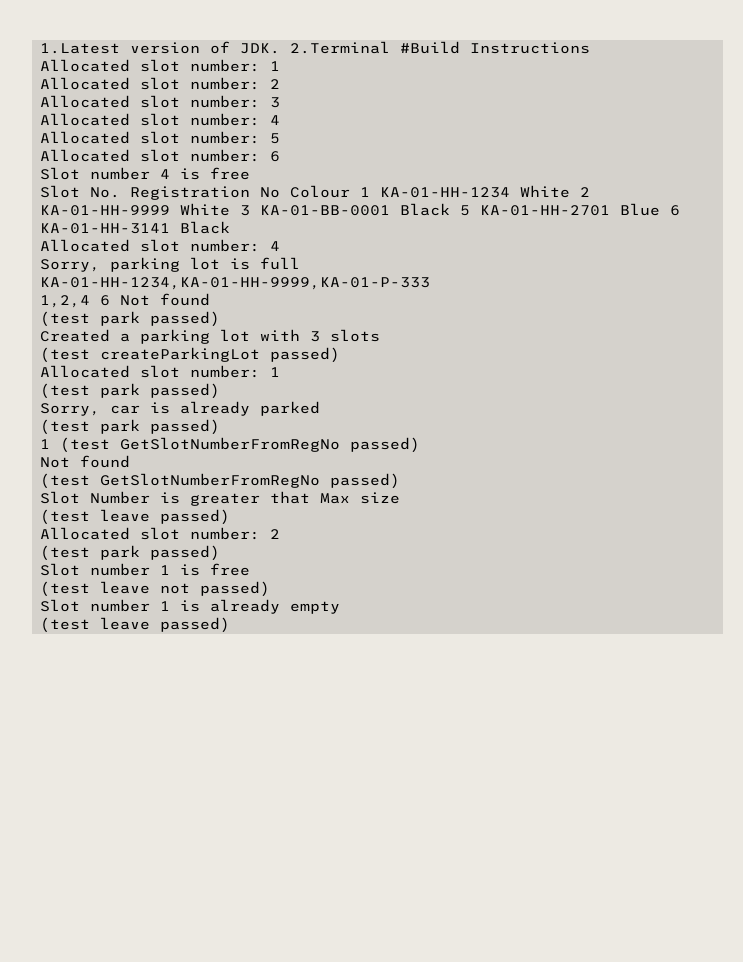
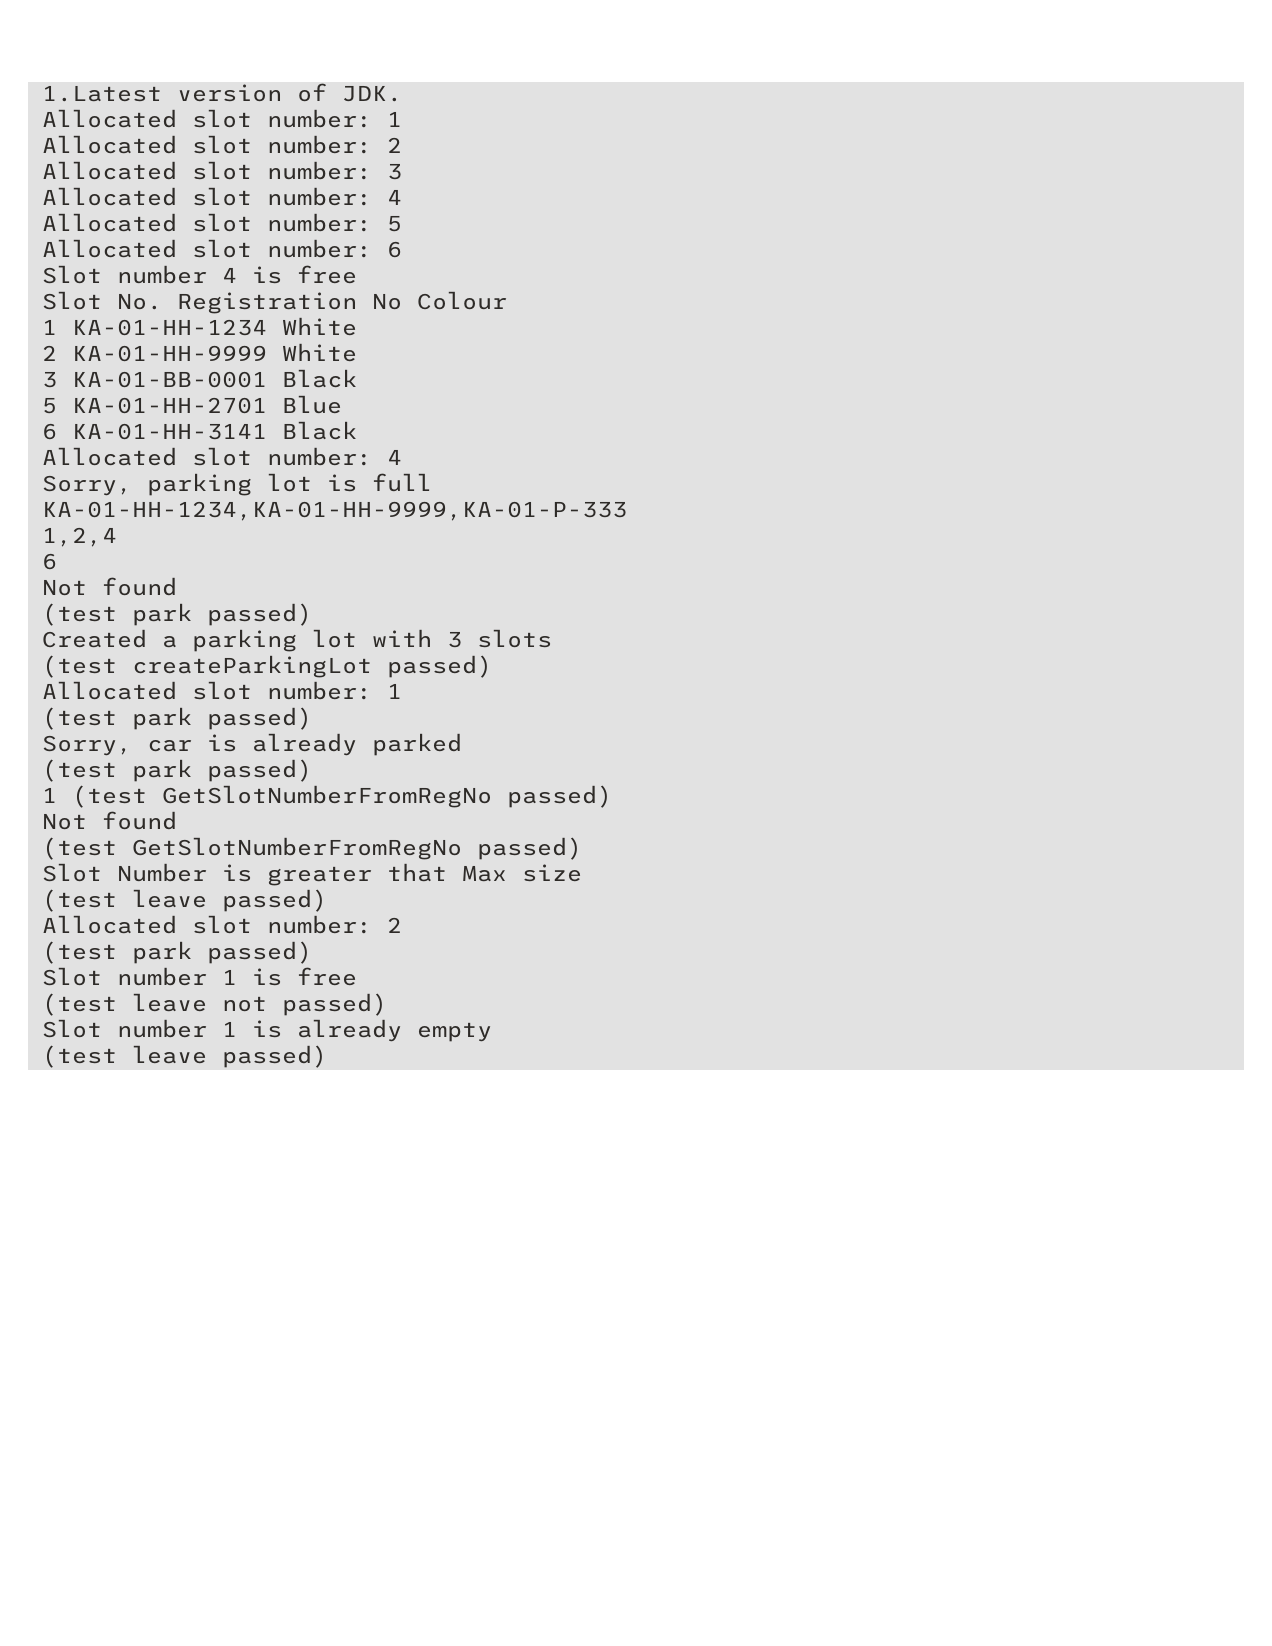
- 1.Latest version of JDK. 2.Terminal #Build Instructions
+ 1.Latest version of JDK.
- Slot No. Registration No Colour 1 KA-01-HH-1234 White 2 KA-01-HH-9999 White 3 KA-01-BB-0001 Black 5 KA-01-HH-2701 Blue 6 KA-01-HH-3141 Black
+ Slot No. Registration No Colour
+ 1 KA-01-HH-1234 White
+ 2 KA-01-HH-9999 White
+ 3 KA-01-BB-0001 Black
+ 5 KA-01-HH-2701 Blue
+ 6 KA-01-HH-3141 Black
- 1,2,4 6 Not found
+ 1,2,4
+ 6
+ Not found

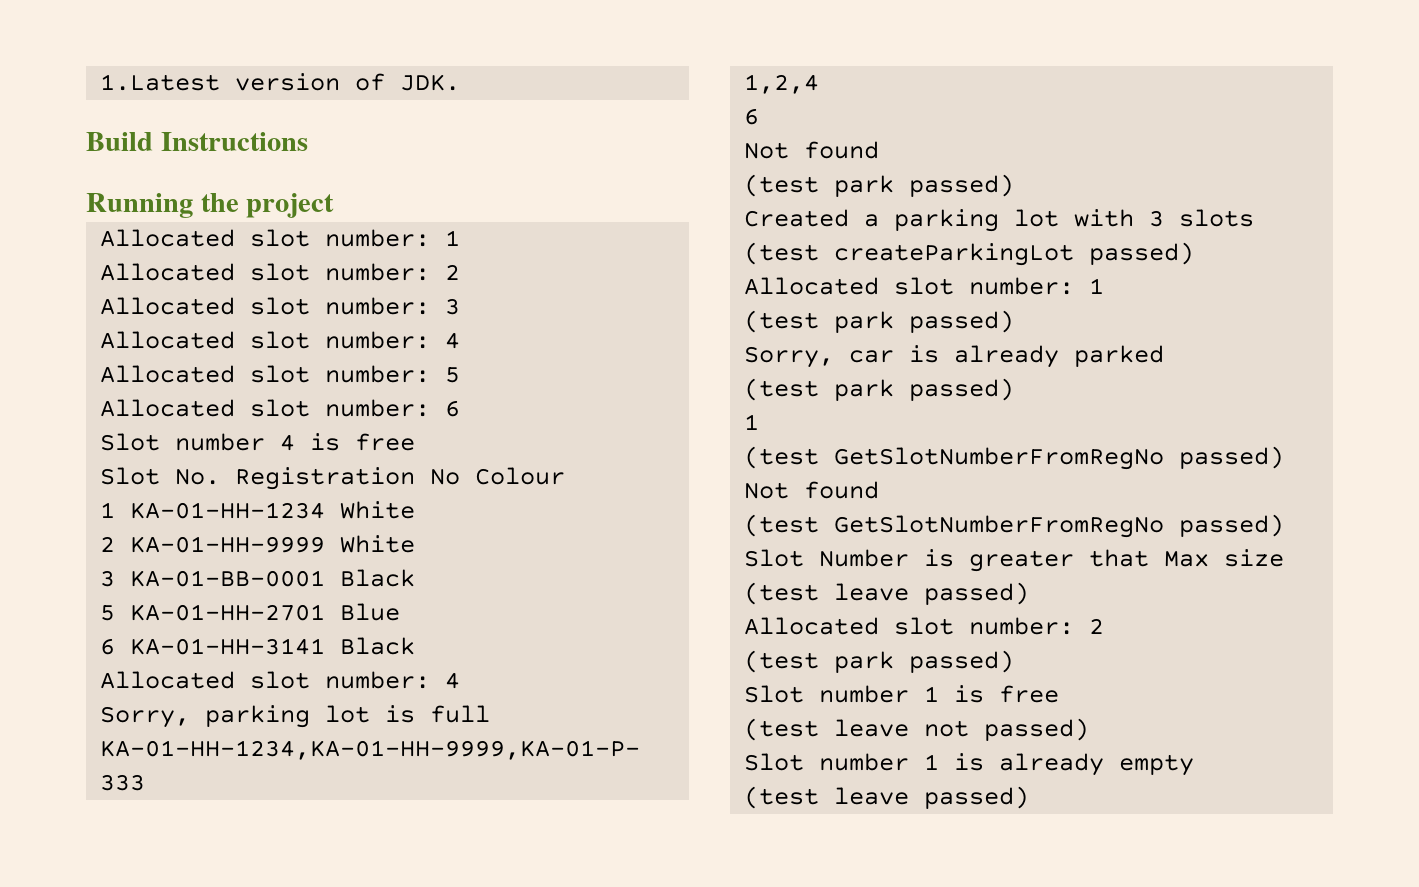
+ Build Instructions
+ Running the project
  Sorry, car is already parked
  (test park passed)
- 1 (test GetSlotNumberFromRegNo passed)
+ 1
+ (test GetSlotNumberFromRegNo passed)

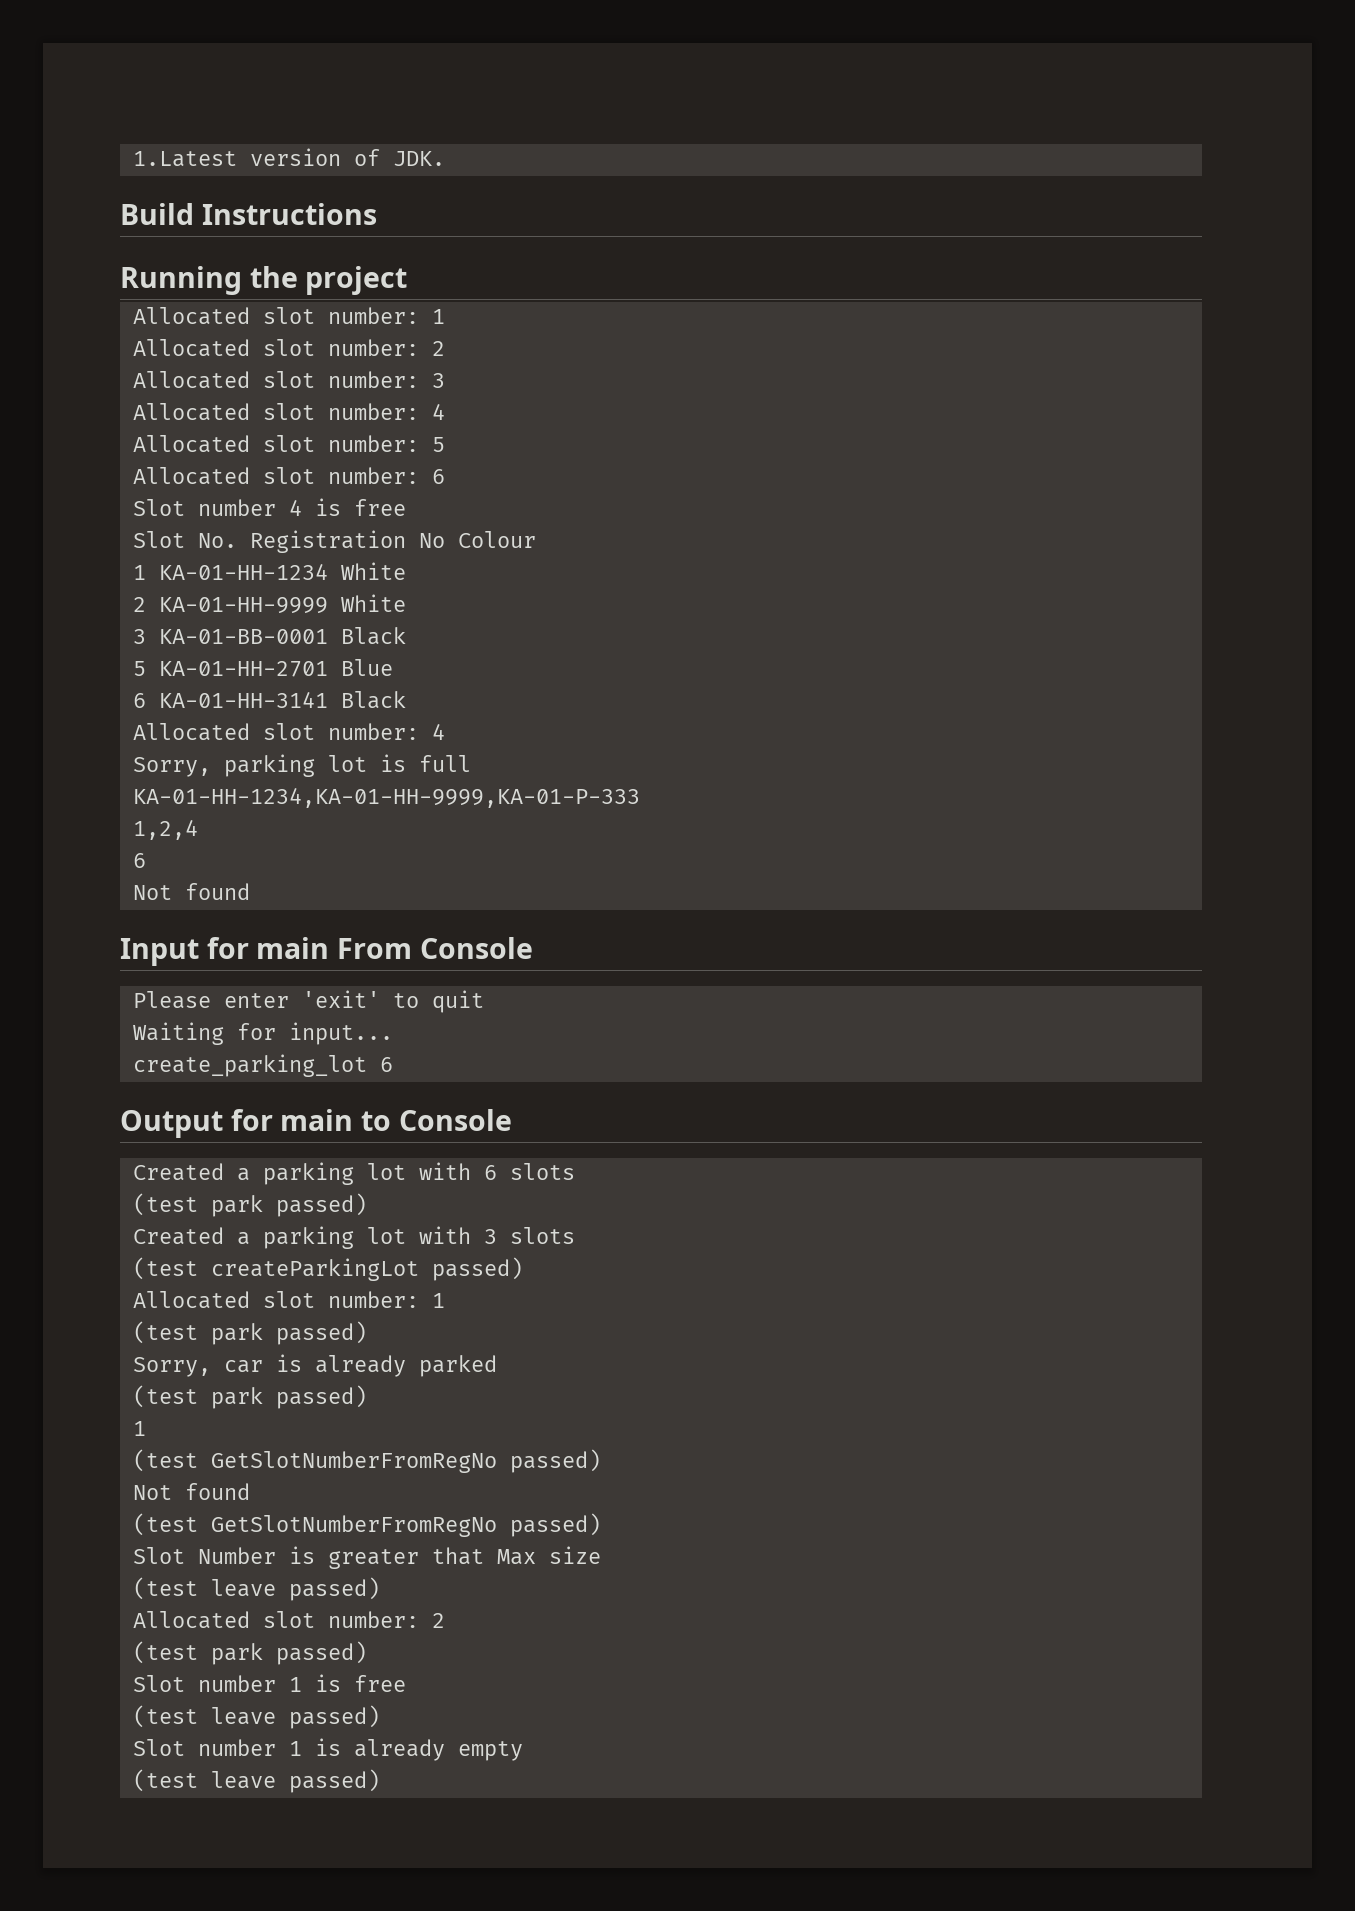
+ Input for main From Console
+ Please enter 'exit' to quit
+ Waiting for input...
+ create_parking_lot 6
+ Output for main to Console
+ Created a parking lot with 6 slots
  Slot number 1 is free
- (test leave not passed)
+ (test leave passed)

